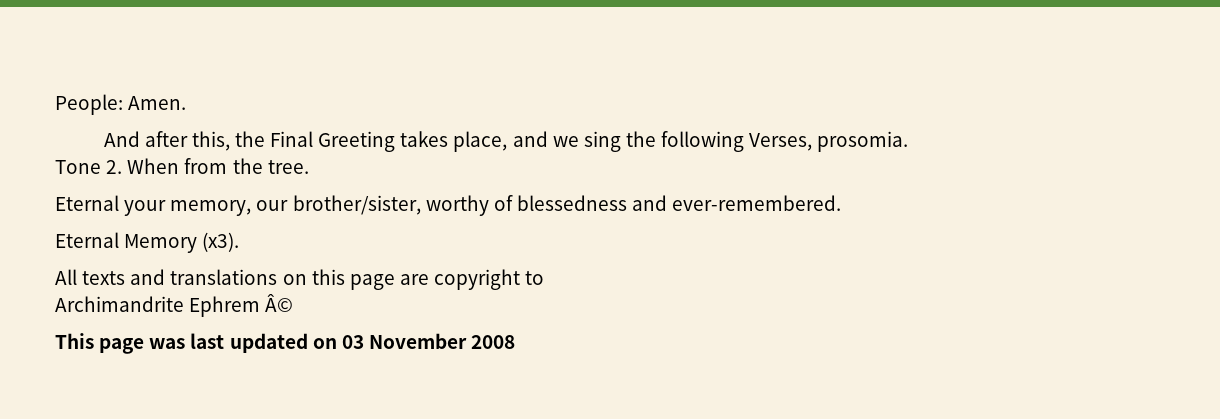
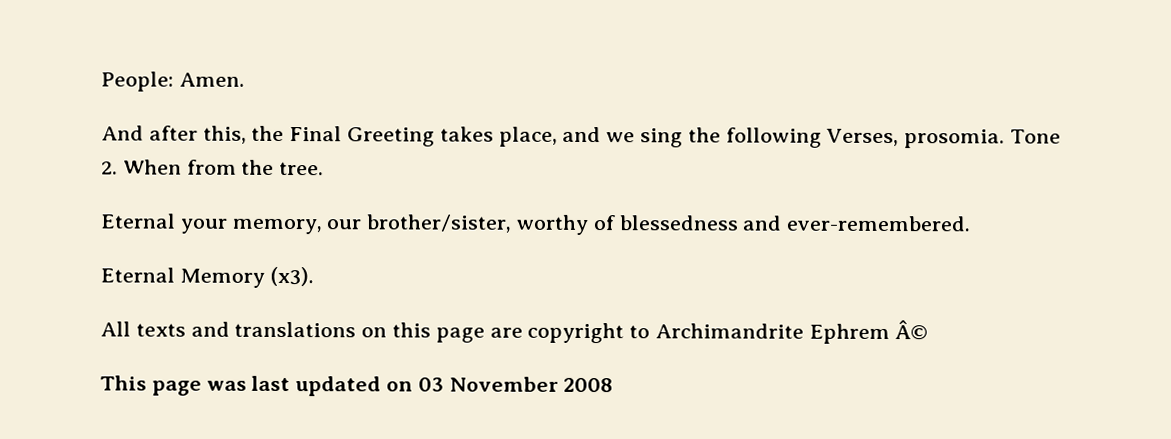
- And after this, the Final Greeting takes place, and we sing the following Verses, prosomia.
- Tone 2. When from the tree.
+ And after this, the Final Greeting takes place, and we sing the following Verses, prosomia. Tone 2. When from the tree.
- All texts and translations on this page are copyright to
- Archimandrite Ephrem Â©
+ All texts and translations on this page are copyright to Archimandrite Ephrem Â©

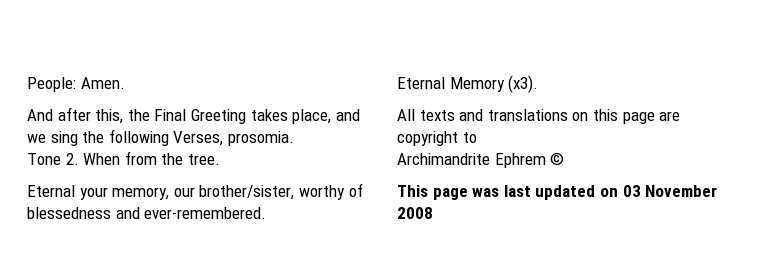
- And after this, the Final Greeting takes place, and we sing the following Verses, prosomia. Tone 2. When from the tree.
+ And after this, the Final Greeting takes place, and we sing the following Verses, prosomia.
+ Tone 2. When from the tree.
- All texts and translations on this page are copyright to Archimandrite Ephrem Â©
+ All texts and translations on this page are copyright to
+ Archimandrite Ephrem ©

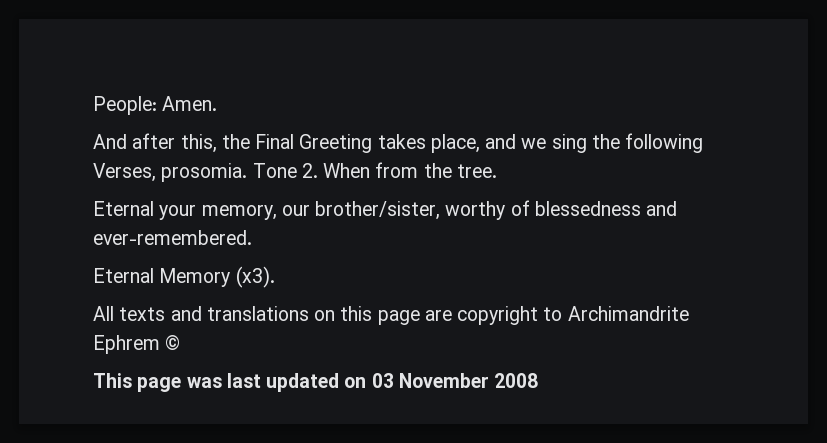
- And after this, the Final Greeting takes place, and we sing the following Verses, prosomia.
- Tone 2. When from the tree.
+ And after this, the Final Greeting takes place, and we sing the following Verses, prosomia. Tone 2. When from the tree.
- All texts and translations on this page are copyright to
- Archimandrite Ephrem ©
+ All texts and translations on this page are copyright to Archimandrite Ephrem ©

